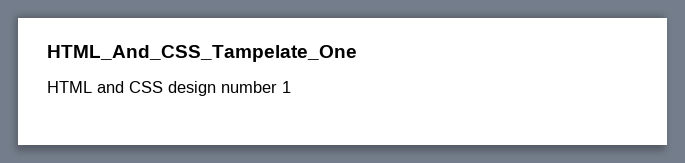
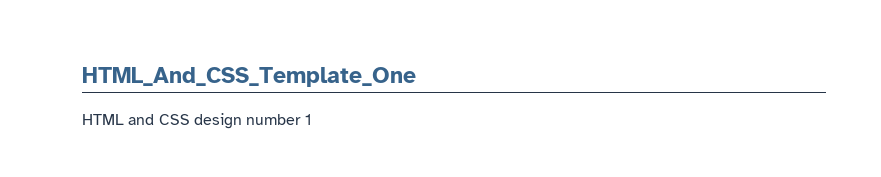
- HTML_And_CSS_Tampelate_One
+ HTML_And_CSS_Template_One

